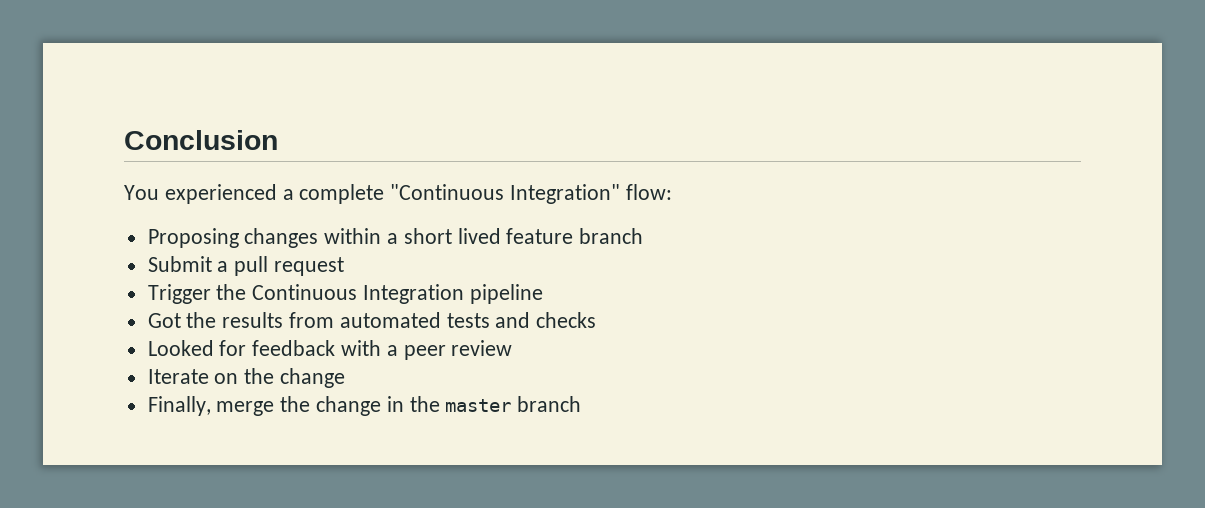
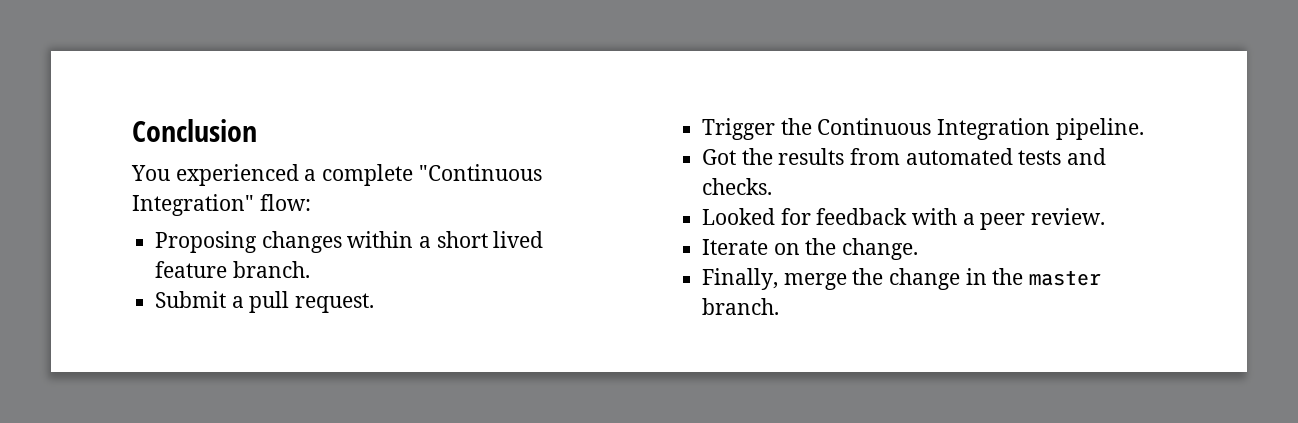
- Proposing changes within a short lived feature branch
+ Proposing changes within a short lived feature branch.
- Submit a pull request
+ Submit a pull request.
- Trigger the Continuous Integration pipeline
+ Trigger the Continuous Integration pipeline.
- Got the results from automated tests and checks
+ Got the results from automated tests and checks.
- Looked for feedback with a peer review
+ Looked for feedback with a peer review.
- Iterate on the change
+ Iterate on the change.
- Finally, merge the change in the master branch
+ Finally, merge the change in the master branch.

